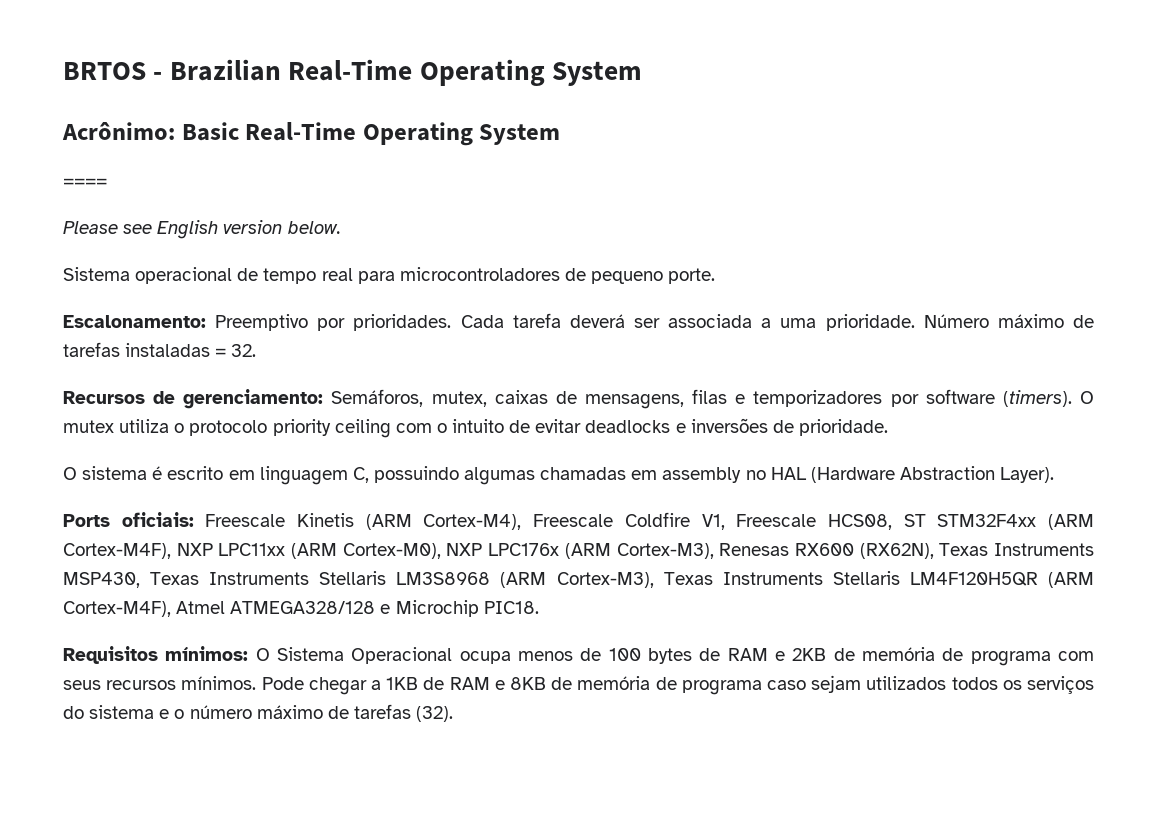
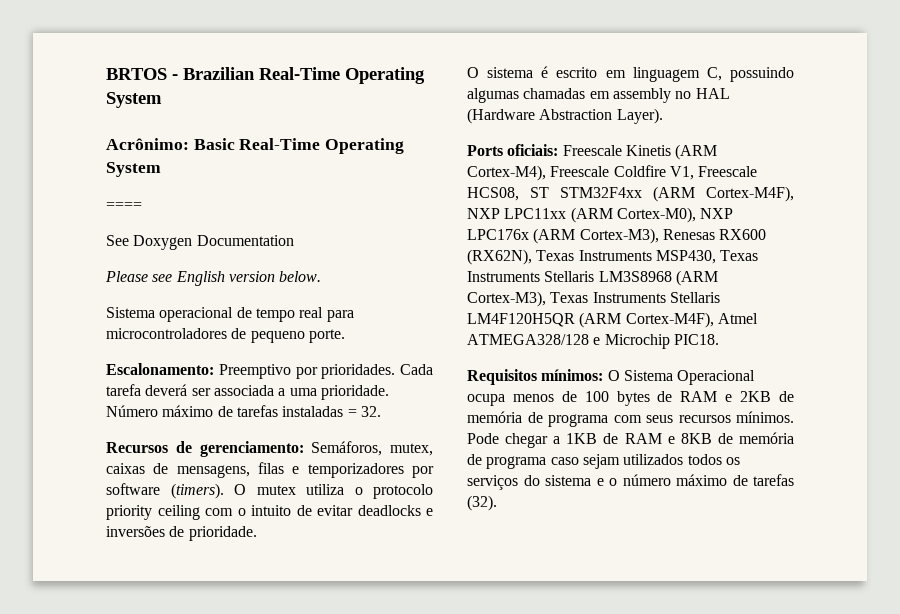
+ See Doxygen Documentation

